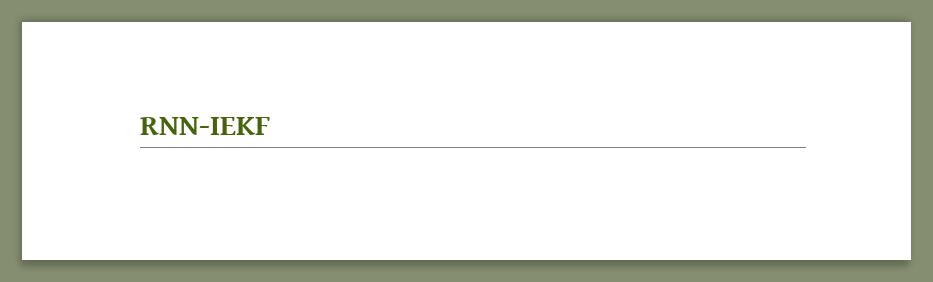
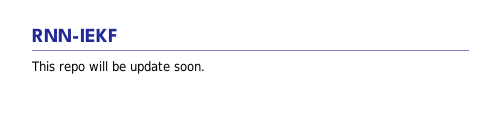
+ This repo will be update soon.

